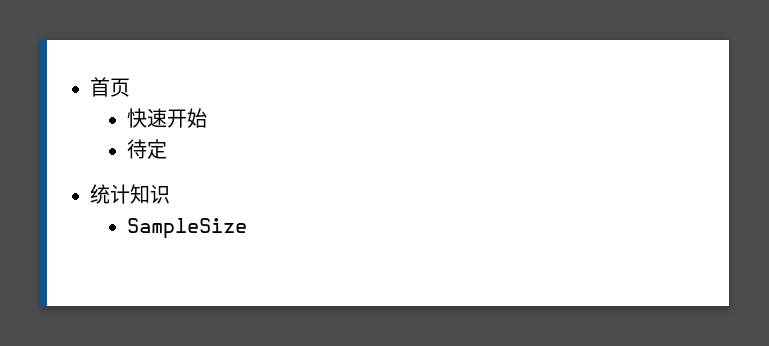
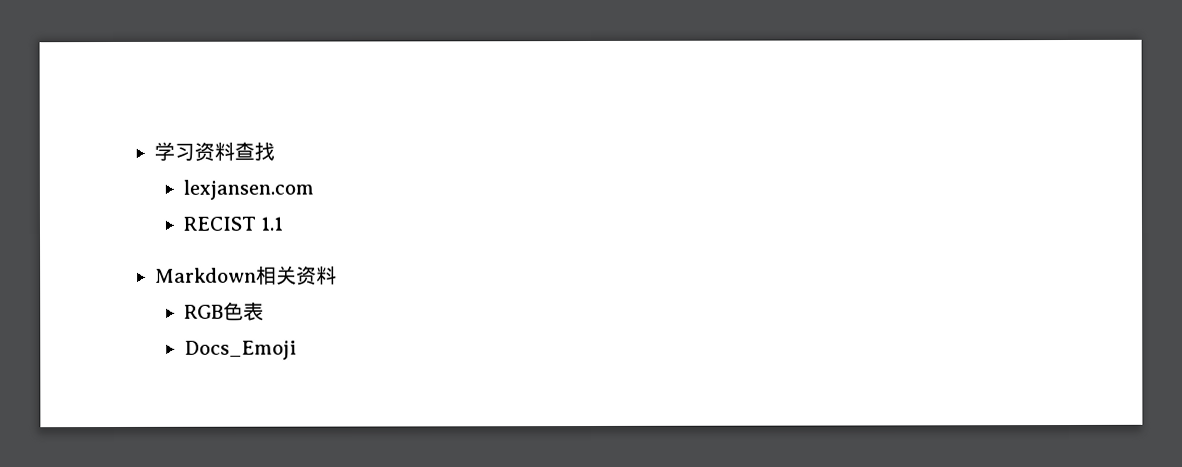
- 首页
- 快速开始
- 待定
- 统计知识
- SampleSize
+ 学习资料查找
+ lexjansen.com
+ RECIST 1.1
+ Markdown相关资料
+ RGB色表
+ Docs_Emoji

